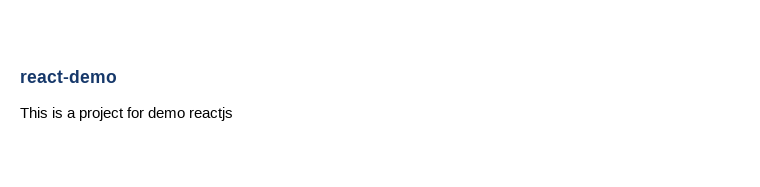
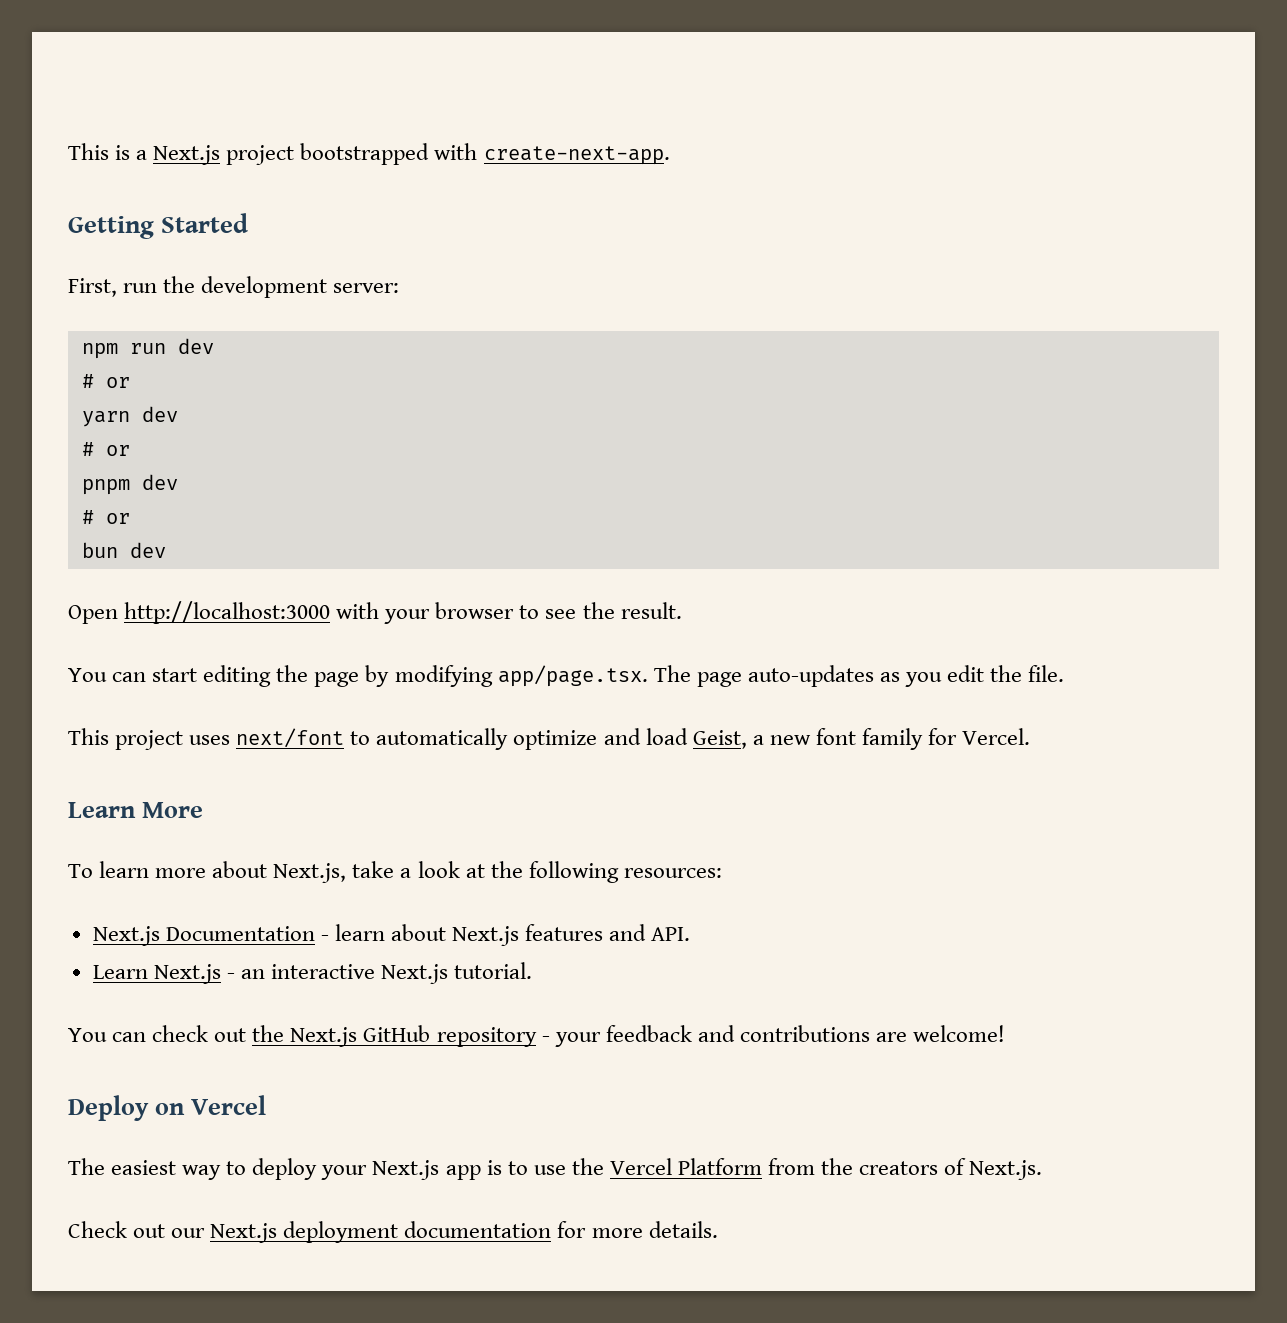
- react-demo
- This is a project for demo reactjs
+ This is a Next.js project bootstrapped with create-next-app.
+ Getting Started
+ First, run the development server:
+ npm run dev
+ # or
+ yarn dev
+ # or
+ pnpm dev
+ # or
+ bun dev
+ Open http://localhost:3000 with your browser to see the result.
+ You can start editing the page by modifying app/page.tsx. The page auto-updates as you edit the file.
+ This project uses next/font to automatically optimize and load Geist, a new font family for Vercel.
+ Learn More
+ To learn more about Next.js, take a look at the following resources:
+ Next.js Documentation - learn about Next.js features and API.
+ Learn Next.js - an interactive Next.js tutorial.
+ You can check out the Next.js GitHub repository - your feedback and contributions are welcome!
+ Deploy on Vercel
+ The easiest way to deploy your Next.js app is to use the Vercel Platform from the creators of Next.js.
+ Check out our Next.js deployment documentation for more details.

